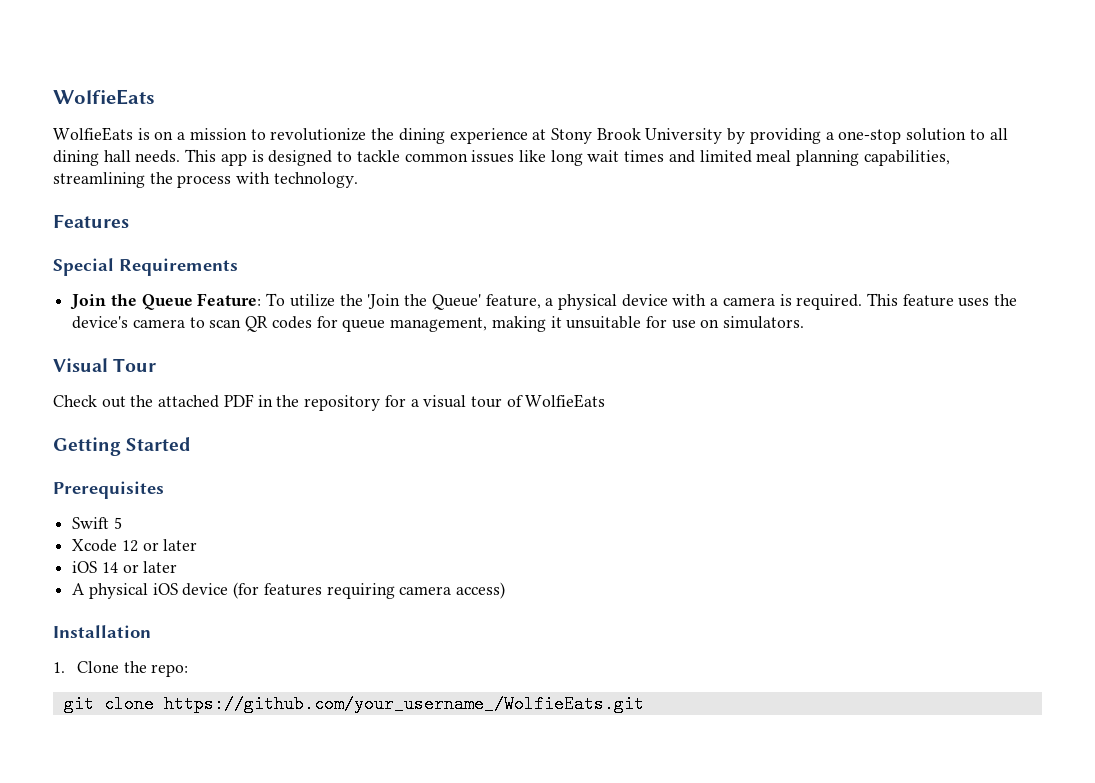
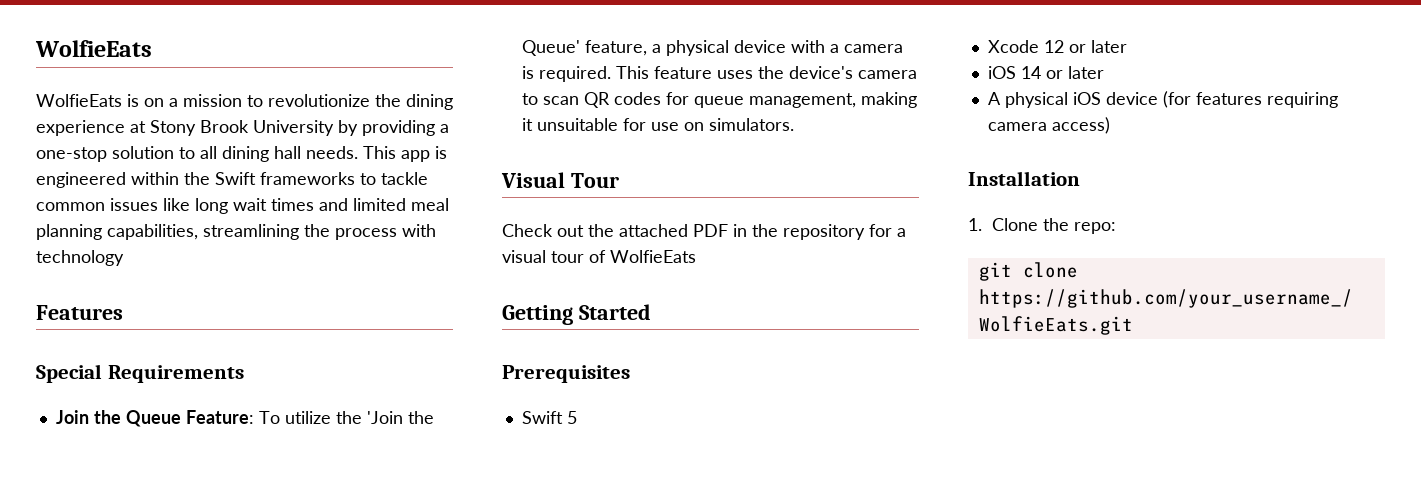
- This app is designed to tackle common issues like long wait times and limited meal planning capabilities, streamlining the process with technology.
+ This app is engineered within the Swift frameworks to tackle common issues like long wait times and limited meal planning capabilities, streamlining the process with technology

